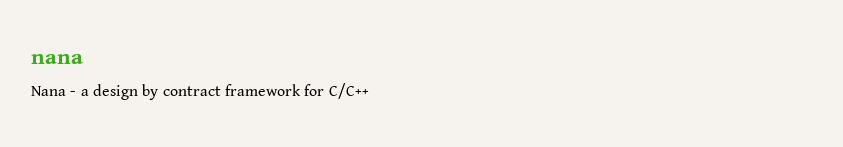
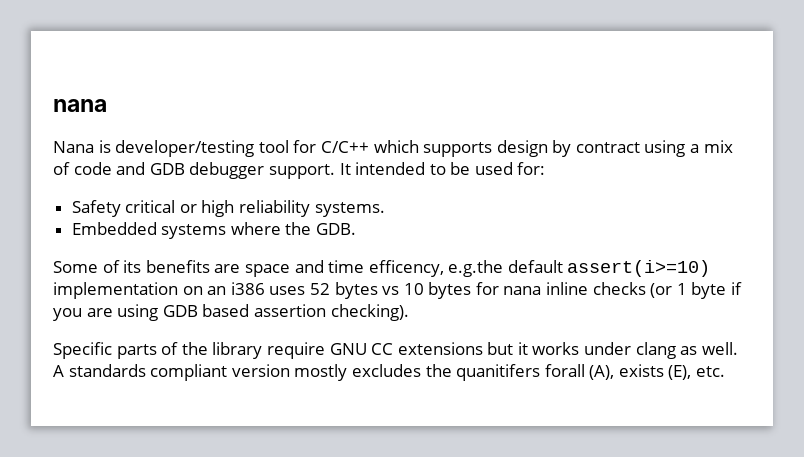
- Nana - a design by contract framework for C/C++
+ Nana is developer/testing tool for C/C++ which supports design by contract using a mix of code and GDB debugger support. It intended to be used for:
+ Safety critical or high reliability systems.
+ Embedded systems where the GDB.
+ Some of its benefits are space and time efficency, e.g.the default assert(i>=10) implementation on an i386 uses 52 bytes vs 10 bytes for nana inline checks (or 1 byte if you are using GDB based assertion checking).
+ Specific parts of the library require GNU CC extensions but it works under clang as well. A standards compliant version mostly excludes the quanitifers forall (A), exists (E), etc.

